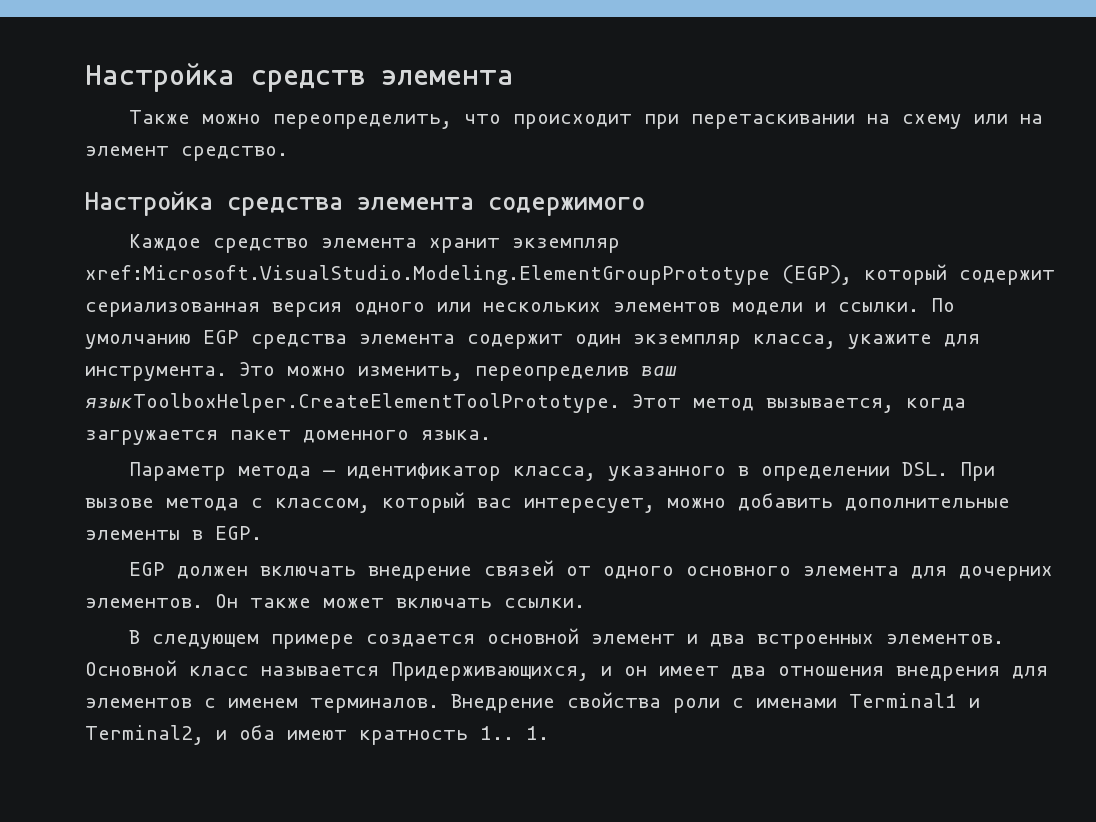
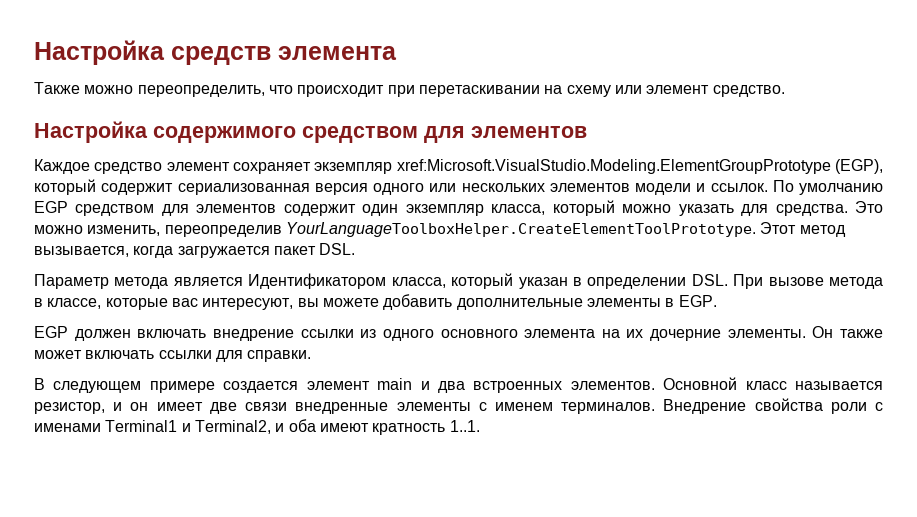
- Также можно переопределить, что происходит при перетаскивании на схему или на элемент средство.
+ Также можно переопределить, что происходит при перетаскивании на схему или элемент средство.
- Настройка средства элемента содержимого
+ Настройка содержимого средством для элементов
- Каждое средство элемента хранит экземпляр xref:Microsoft.VisualStudio.Modeling.ElementGroupPrototype (EGP), который содержит сериализованная версия одного или нескольких элементов модели и ссылки.
+ Каждое средство элемент сохраняет экземпляр xref:Microsoft.VisualStudio.Modeling.ElementGroupPrototype (EGP), который содержит сериализованная версия одного или нескольких элементов модели и ссылок.
- По умолчанию EGP средства элемента содержит один экземпляр класса, укажите для инструмента.
+ По умолчанию EGP средством для элементов содержит один экземпляр класса, который можно указать для средства.
- Это можно изменить, переопределив ваш языкToolboxHelper.CreateElementToolPrototype. Этот метод вызывается, когда загружается пакет доменного языка.
+ Это можно изменить, переопределив YourLanguageToolboxHelper.CreateElementToolPrototype. Этот метод вызывается, когда загружается пакет DSL.
- Параметр метода — идентификатор класса, указанного в определении DSL. При вызове метода с классом, который вас интересует, можно добавить дополнительные элементы в EGP.
+ Параметр метода является Идентификатором класса, который указан в определении DSL. При вызове метода в классе, которые вас интересуют, вы можете добавить дополнительные элементы в EGP.
- EGP должен включать внедрение связей от одного основного элемента для дочерних элементов.
+ EGP должен включать внедрение ссылки из одного основного элемента на их дочерние элементы.
- Он также может включать ссылки.
+ Он также может включать ссылки для справки.
- В следующем примере создается основной элемент и два встроенных элементов.
+ В следующем примере создается элемент main и два встроенных элементов.
- Основной класс называется Придерживающихся, и он имеет два отношения внедрения для элементов с именем терминалов.
+ Основной класс называется резистор, и он имеет две связи внедренные элементы с именем терминалов.
- Внедрение свойства роли с именами Terminal1 и Terminal2, и оба имеют кратность 1.. 1.
+ Внедрение свойства роли с именами Terminal1 и Terminal2, и оба имеют кратность 1..1.

